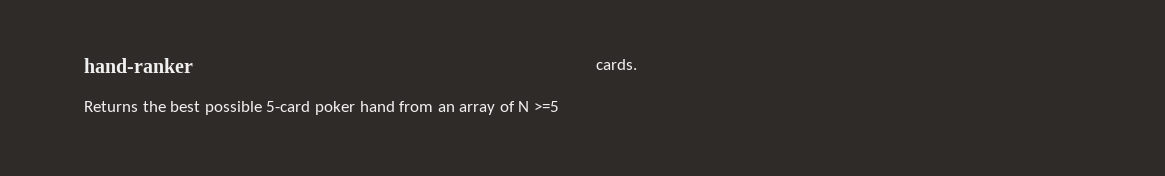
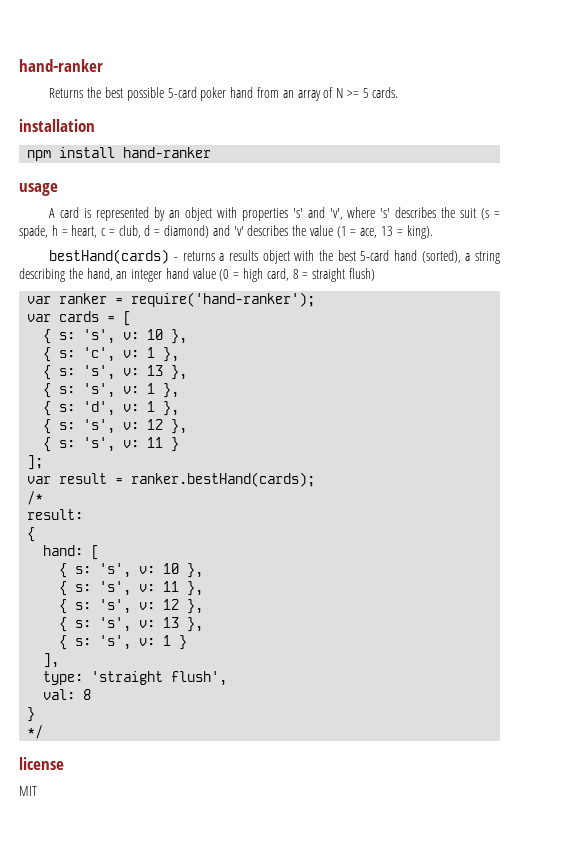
- Returns the best possible 5-card poker hand from an array of N >=5 cards.
+ Returns the best possible 5-card poker hand from an array of N >= 5 cards.
+ installation
+ npm install hand-ranker
+ usage
+ A card is represented by an object with properties 's' and 'v', where 's' describes the suit (s = spade, h = heart, c = club, d = diamond) and 'v' describes the value (1 = ace, 13 = king).
+ bestHand(cards) - returns a results object with the best 5-card hand (sorted), a string describing the hand, an integer hand value (0 = high card, 8 = straight flush)
+ var ranker = require('hand-ranker');
+ var cards = [
+ { s: 's', v: 10 },
+ { s: 'c', v: 1 },
+ { s: 's', v: 13 },
+ { s: 's', v: 1 },
+ { s: 'd', v: 1 },
+ { s: 's', v: 12 },
+ { s: 's', v: 11 }
+ ];
+ var result = ranker.bestHand(cards);
+ /*
+ result:
+ {
+ hand: [
+ { s: 's', v: 10 },
+ { s: 's', v: 11 },
+ { s: 's', v: 12 },
+ { s: 's', v: 13 },
+ { s: 's', v: 1 }
+ ],
+ type: 'straight flush',
+ val: 8
+ }
+ */
+ license
+ MIT

